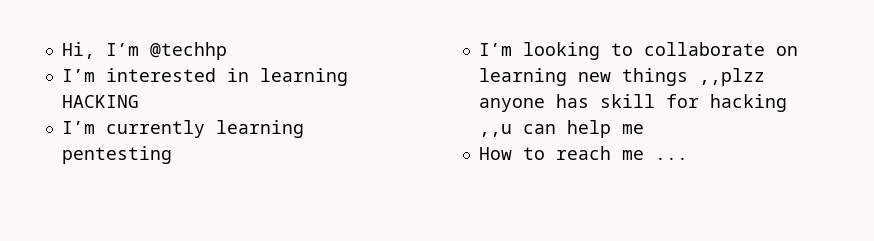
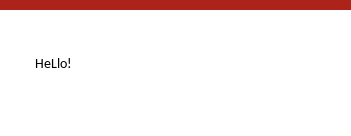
- Hi, I’m @techhp
- I’m interested in learning HACKING
- I’m currently learning pentesting
- I’m looking to collaborate on learning new things ,,plzz anyone has skill for hacking ,,u can help me
- How to reach me ...
+ HeLlo!

